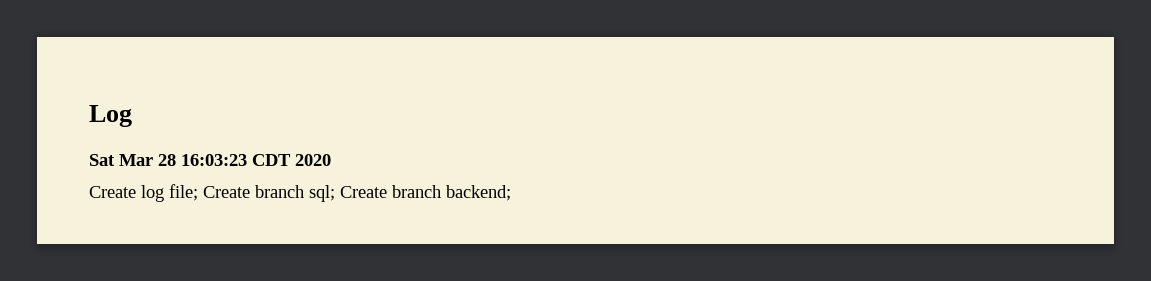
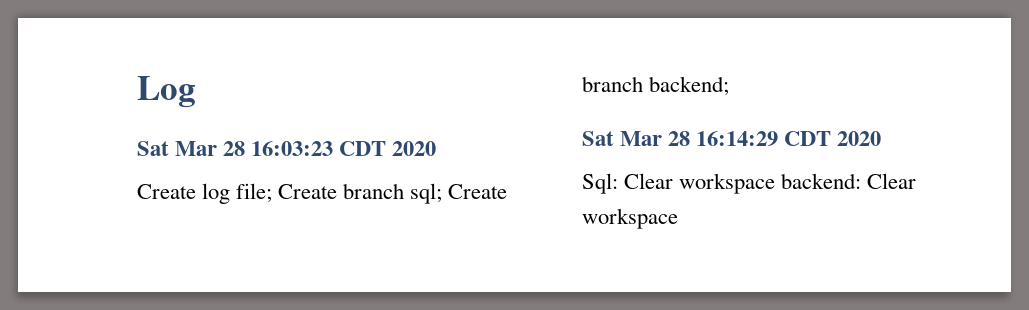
+ Sat Mar 28 16:14:29 CDT 2020
+ Sql: Clear workspace backend: Clear workspace

